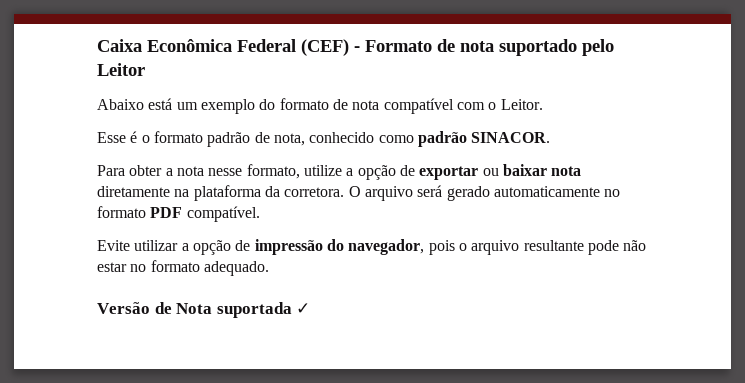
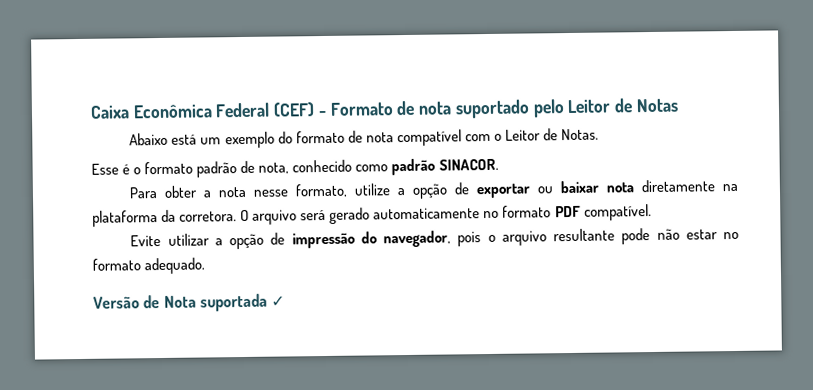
- Caixa Econômica Federal (CEF) - Formato de nota suportado pelo Leitor
+ Caixa Econômica Federal (CEF) - Formato de nota suportado pelo Leitor de Notas
- Abaixo está um exemplo do formato de nota compatível com o Leitor.
+ Abaixo está um exemplo do formato de nota compatível com o Leitor de Notas.

